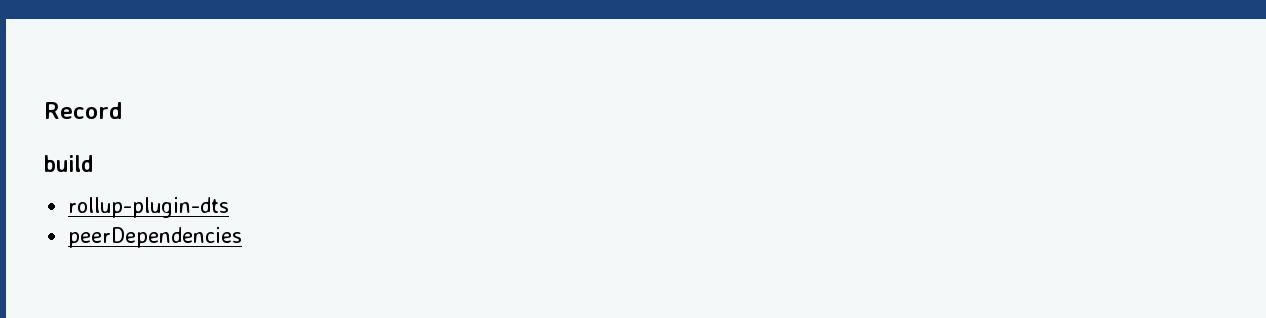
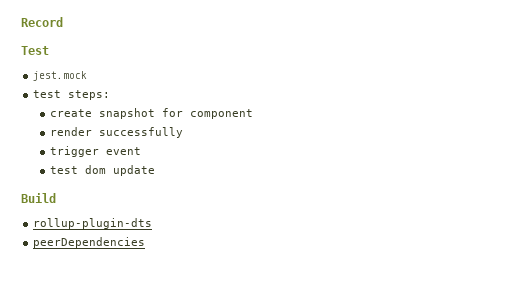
- build
+ Test
+ jest.mock
+ test steps:
+ create snapshot for component
+ render successfully
+ trigger event
+ test dom update
+ Build

